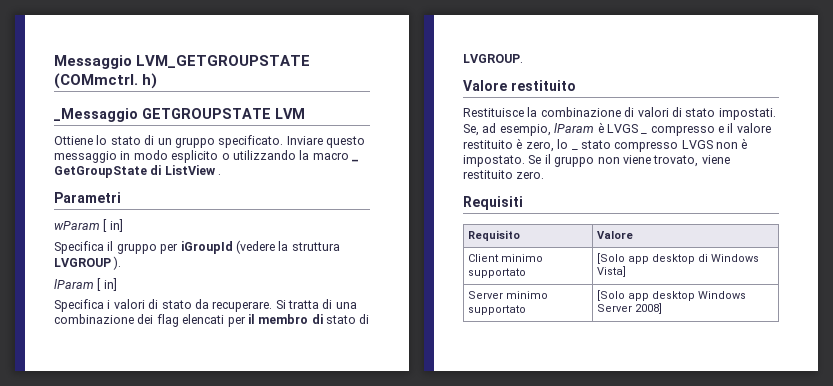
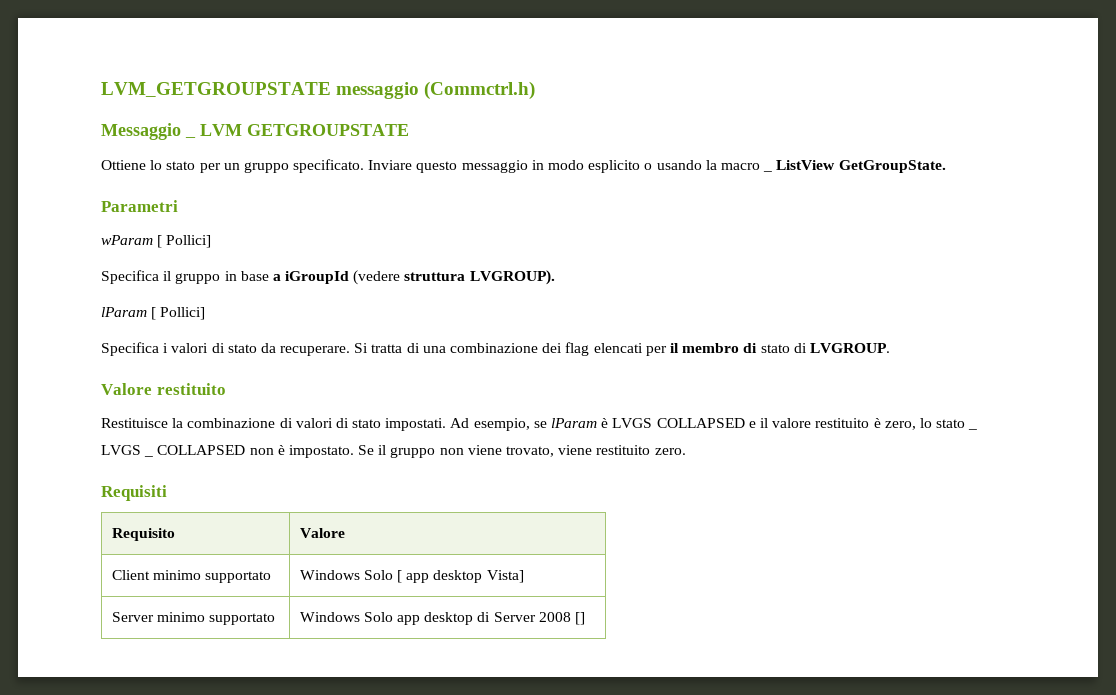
- Messaggio LVM_GETGROUPSTATE (COMmctrl. h)
- _Messaggio GETGROUPSTATE LVM
+ LVM_GETGROUPSTATE messaggio (Commctrl.h)
+ Messaggio _ LVM GETGROUPSTATE
- Ottiene lo stato di un gruppo specificato.
+ Ottiene lo stato per un gruppo specificato.
- Inviare questo messaggio in modo esplicito o utilizzando la macro _ GetGroupState di ListView .
+ Inviare questo messaggio in modo esplicito o usando la macro _ ListView GetGroupState.
- wParam [ in]
+ wParam [ Pollici]
- Specifica il gruppo per iGroupId (vedere la struttura LVGROUP ).
+ Specifica il gruppo in base a iGroupId (vedere struttura LVGROUP).
- lParam [ in]
+ lParam [ Pollici]
- Se, ad esempio, lParam è LVGS _ compresso e il valore restituito è zero, lo _ stato compresso LVGS non è impostato.
+ Ad esempio, se lParam è LVGS COLLAPSED e il valore restituito è zero, lo stato _ LVGS _ COLLAPSED non è impostato.
- Client minimo supportato | [Solo app desktop di Windows Vista]
+ Client minimo supportato | Windows Solo [ app desktop Vista]
- Server minimo supportato | [Solo app desktop Windows Server 2008]
+ Server minimo supportato | Windows Solo app desktop di Server 2008 []

